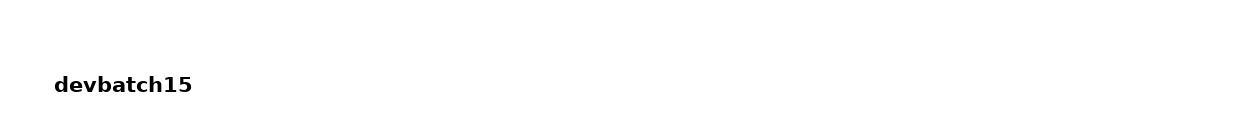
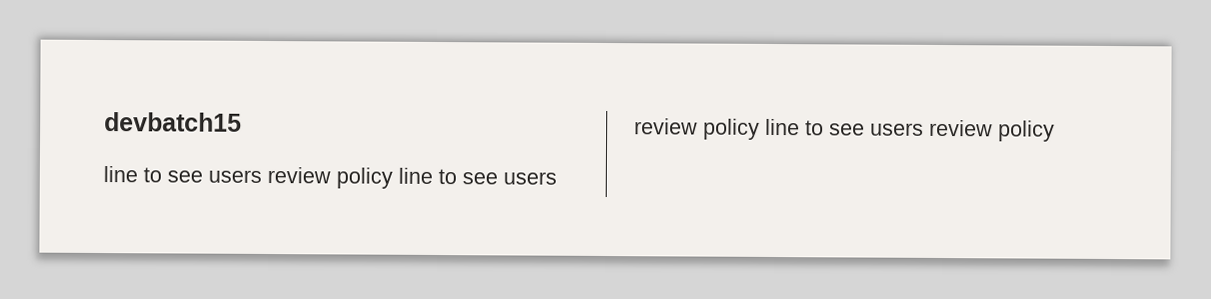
+ line to see users review policy line to see users review policy line to see users review policy

